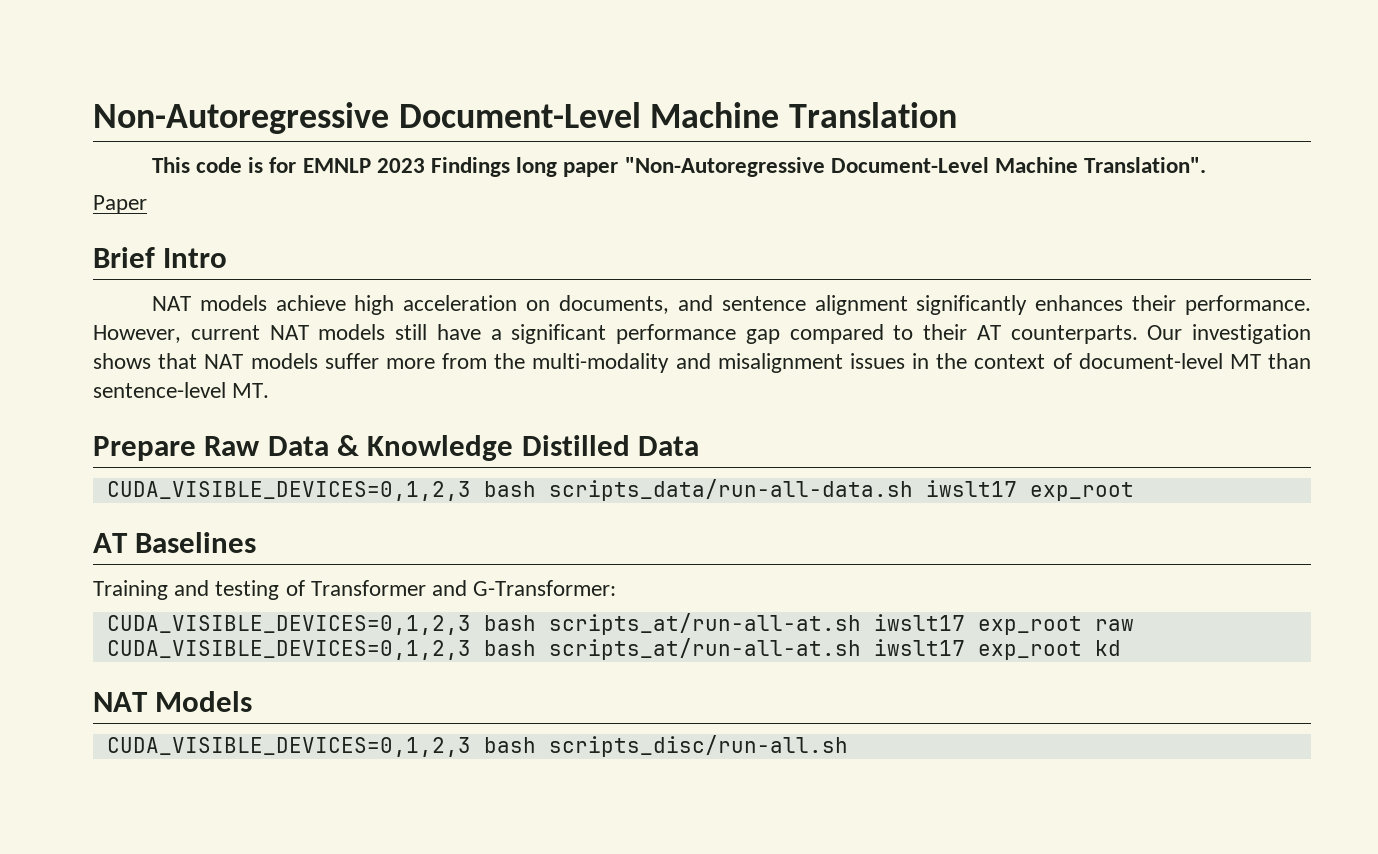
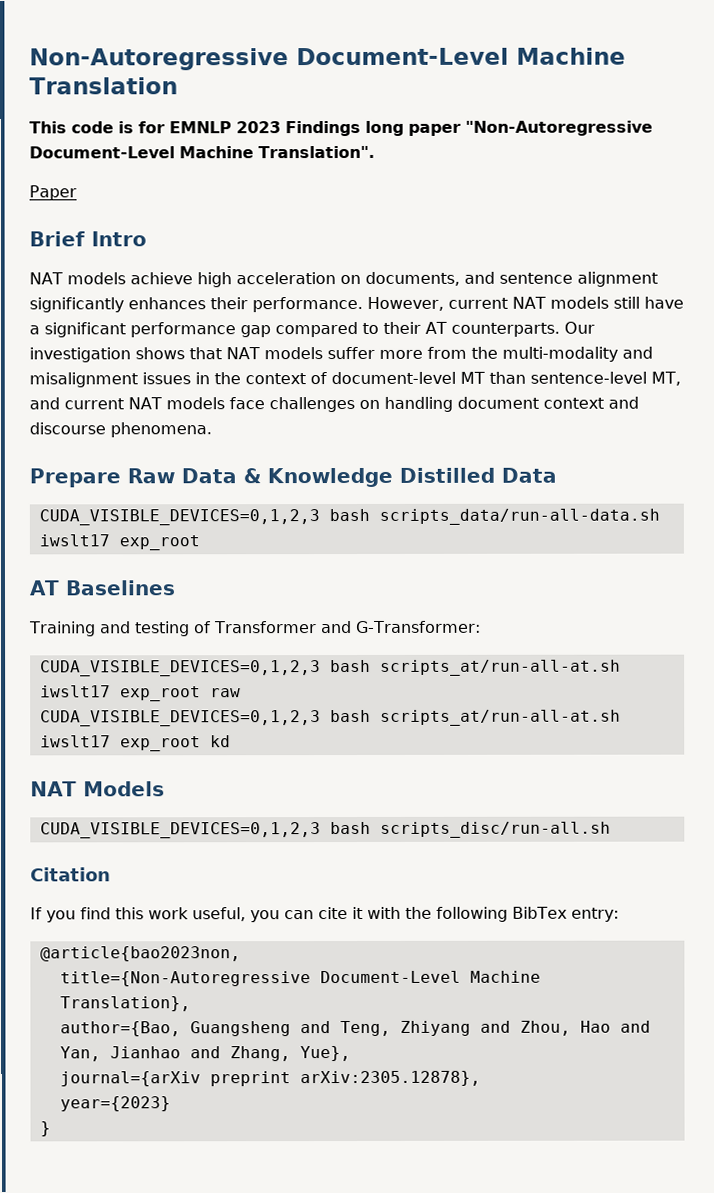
- Our investigation shows that NAT models suffer more from the multi-modality and misalignment issues in the context of document-level MT than sentence-level MT.
+ Our investigation shows that NAT models suffer more from the multi-modality and misalignment issues in the context of document-level MT than sentence-level MT, and current NAT models face challenges on handling document context and discourse phenomena.
+ Citation
+ If you find this work useful, you can cite it with the following BibTex entry:
+ @article{bao2023non,
+ title={Non-Autoregressive Document-Level Machine Translation},
+ author={Bao, Guangsheng and Teng, Zhiyang and Zhou, Hao and Yan, Jianhao and Zhang, Yue},
+ journal={arXiv preprint arXiv:2305.12878},
+ year={2023}
+ }

